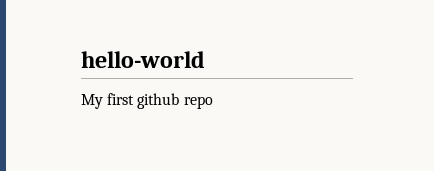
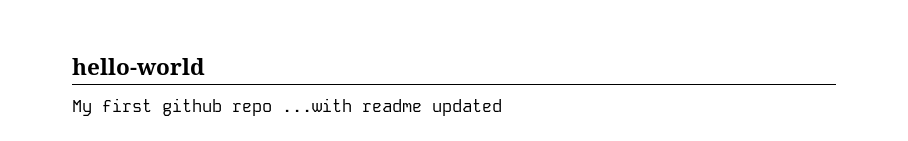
- My first github repo
+ My first github repo ...with readme updated

